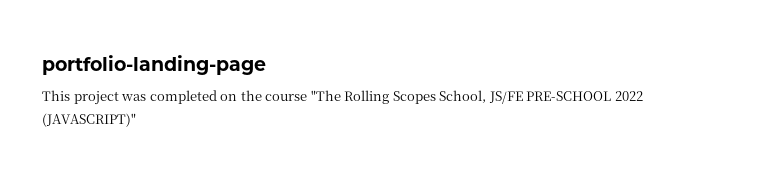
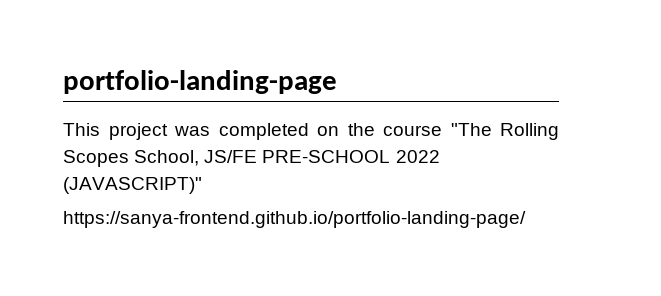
+ https://sanya-frontend.github.io/portfolio-landing-page/

